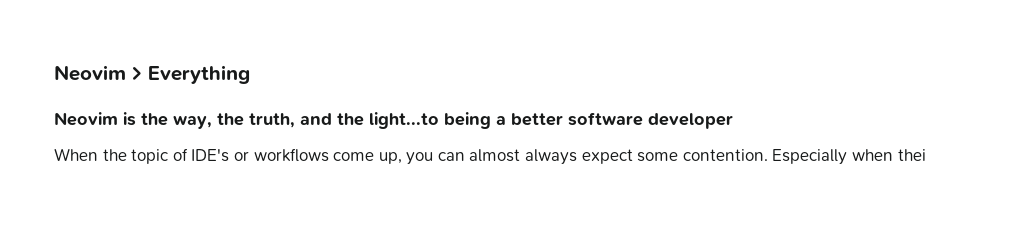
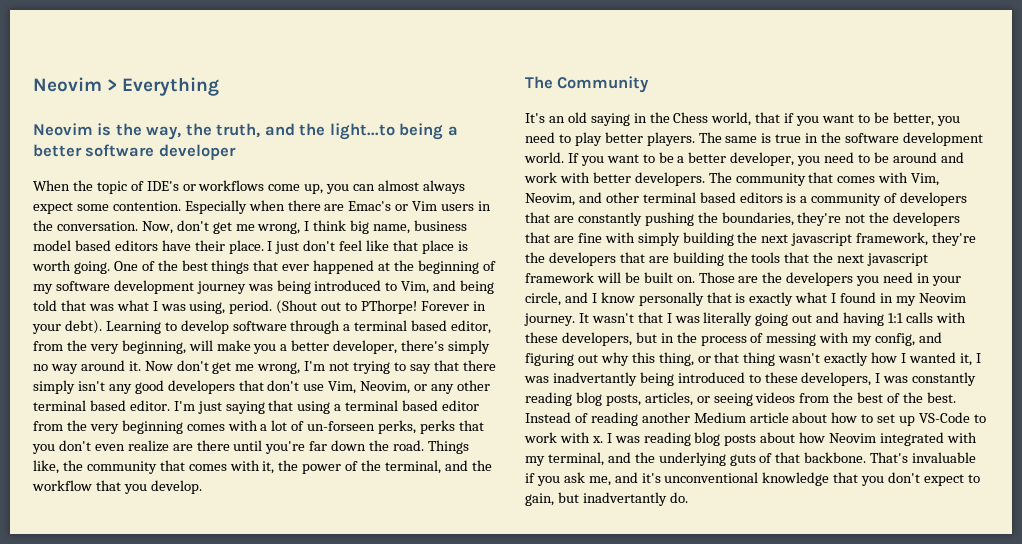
- Especially when thei
+ Especially when there are Emac's or Vim users in the conversation. Now, don't get me wrong, I think big name, business model based editors have their place. I just don't feel like that place is worth going. One of the best things that ever happened at the beginning of my software development journey was being introduced to Vim, and being told that was what I was using, period. (Shout out to PThorpe! Forever in your debt). Learning to develop software through a terminal based editor, from the very beginning, will make you a better developer, there's simply no way around it. Now don't get me wrong, I'm not trying to say that there simply isn't any good developers that don't use Vim, Neovim, or any other terminal based editor. I'm just saying that using a terminal based editor from the very beginning comes with a lot of un-forseen perks, perks that you don't even realize are there until you're far down the road. Things like, the community that comes with it, the power of the terminal, and the workflow that you develop.
+ The Community
+ It's an old saying in the Chess world, that if you want to be better, you need to play better players. The same is true in the software development world. If you want to be a better developer, you need to be around and work with better developers. The community that comes with Vim, Neovim, and other terminal based editors is a community of developers that are constantly pushing the boundaries, they're not the developers that are fine with simply building the next javascript framework, they're the developers that are building the tools that the next javascript framework will be built on. Those are the developers you need in your circle, and I know personally that is exactly what I found in my Neovim journey. It wasn't that I was literally going out and having 1:1 calls with these developers, but in the process of messing with my config, and figuring out why this thing, or that thing wasn't exactly how I wanted it, I was inadvertantly being introduced to these developers, I was constantly reading blog posts, articles, or seeing videos from the best of the best. Instead of reading another Medium article about how to set up VS-Code to work with x. I was reading blog posts about how Neovim integrated with my terminal, and the underlying guts of that backbone. That's invaluable if you ask me, and it's unconventional knowledge that you don't expect to gain, but inadvertantly do.

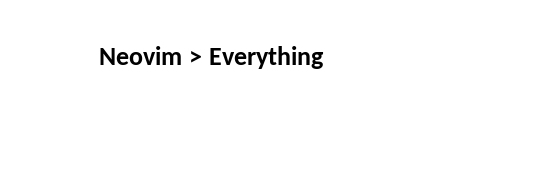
- Neovim is the way, the truth, and the light...to being a better software developer
- When the topic of IDE's or workflows come up, you can almost always expect some contention. Especially when there are Emac's or Vim users in the conversation. Now, don't get me wrong, I think big name, business model based editors have their place. I just don't feel like that place is worth going. One of the best things that ever happened at the beginning of my software development journey was being introduced to Vim, and being told that was what I was using, period. (Shout out to PThorpe! Forever in your debt). Learning to develop software through a terminal based editor, from the very beginning, will make you a better developer, there's simply no way around it. Now don't get me wrong, I'm not trying to say that there simply isn't any good developers that don't use Vim, Neovim, or any other terminal based editor. I'm just saying that using a terminal based editor from the very beginning comes with a lot of un-forseen perks, perks that you don't even realize are there until you're far down the road. Things like, the community that comes with it, the power of the terminal, and the workflow that you develop.
- The Community
- It's an old saying in the Chess world, that if you want to be better, you need to play better players. The same is true in the software development world. If you want to be a better developer, you need to be around and work with better developers. The community that comes with Vim, Neovim, and other terminal based editors is a community of developers that are constantly pushing the boundaries, they're not the developers that are fine with simply building the next javascript framework, they're the developers that are building the tools that the next javascript framework will be built on. Those are the developers you need in your circle, and I know personally that is exactly what I found in my Neovim journey. It wasn't that I was literally going out and having 1:1 calls with these developers, but in the process of messing with my config, and figuring out why this thing, or that thing wasn't exactly how I wanted it, I was inadvertantly being introduced to these developers, I was constantly reading blog posts, articles, or seeing videos from the best of the best. Instead of reading another Medium article about how to set up VS-Code to work with x. I was reading blog posts about how Neovim integrated with my terminal, and the underlying guts of that backbone. That's invaluable if you ask me, and it's unconventional knowledge that you don't expect to gain, but inadvertantly do.

